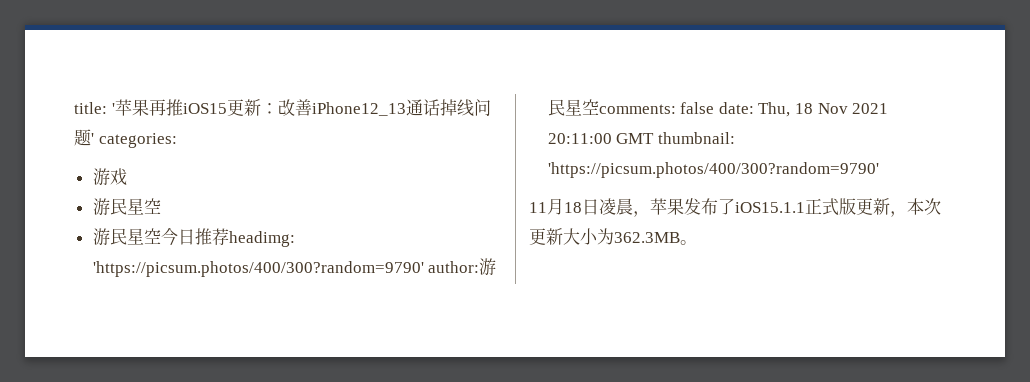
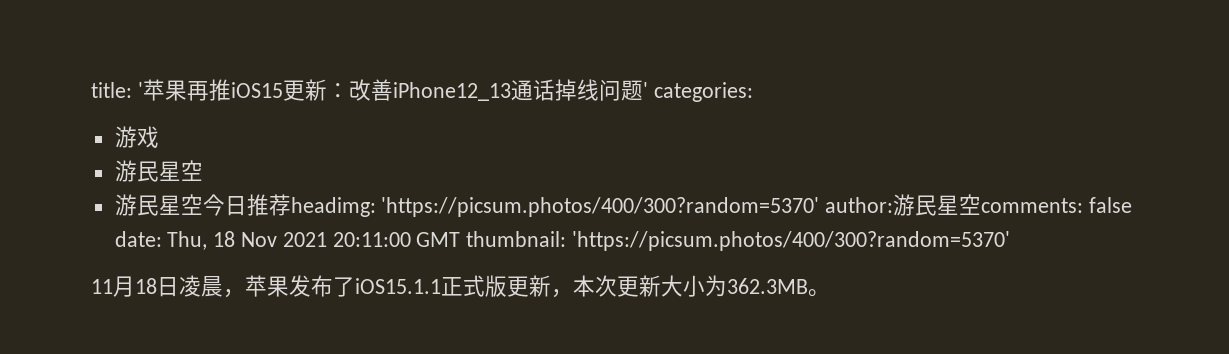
- 游民星空今日推荐headimg: 'https://picsum.photos/400/300?random=9790' author:游民星空comments: false date: Thu, 18 Nov 2021 20:11:00 GMT thumbnail: 'https://picsum.photos/400/300?random=9790'
+ 游民星空今日推荐headimg: 'https://picsum.photos/400/300?random=5370' author:游民星空comments: false date: Thu, 18 Nov 2021 20:11:00 GMT thumbnail: 'https://picsum.photos/400/300?random=5370'

